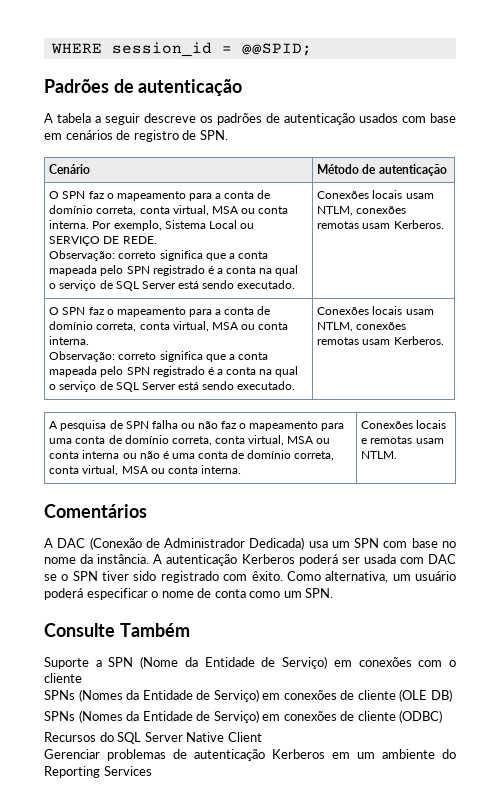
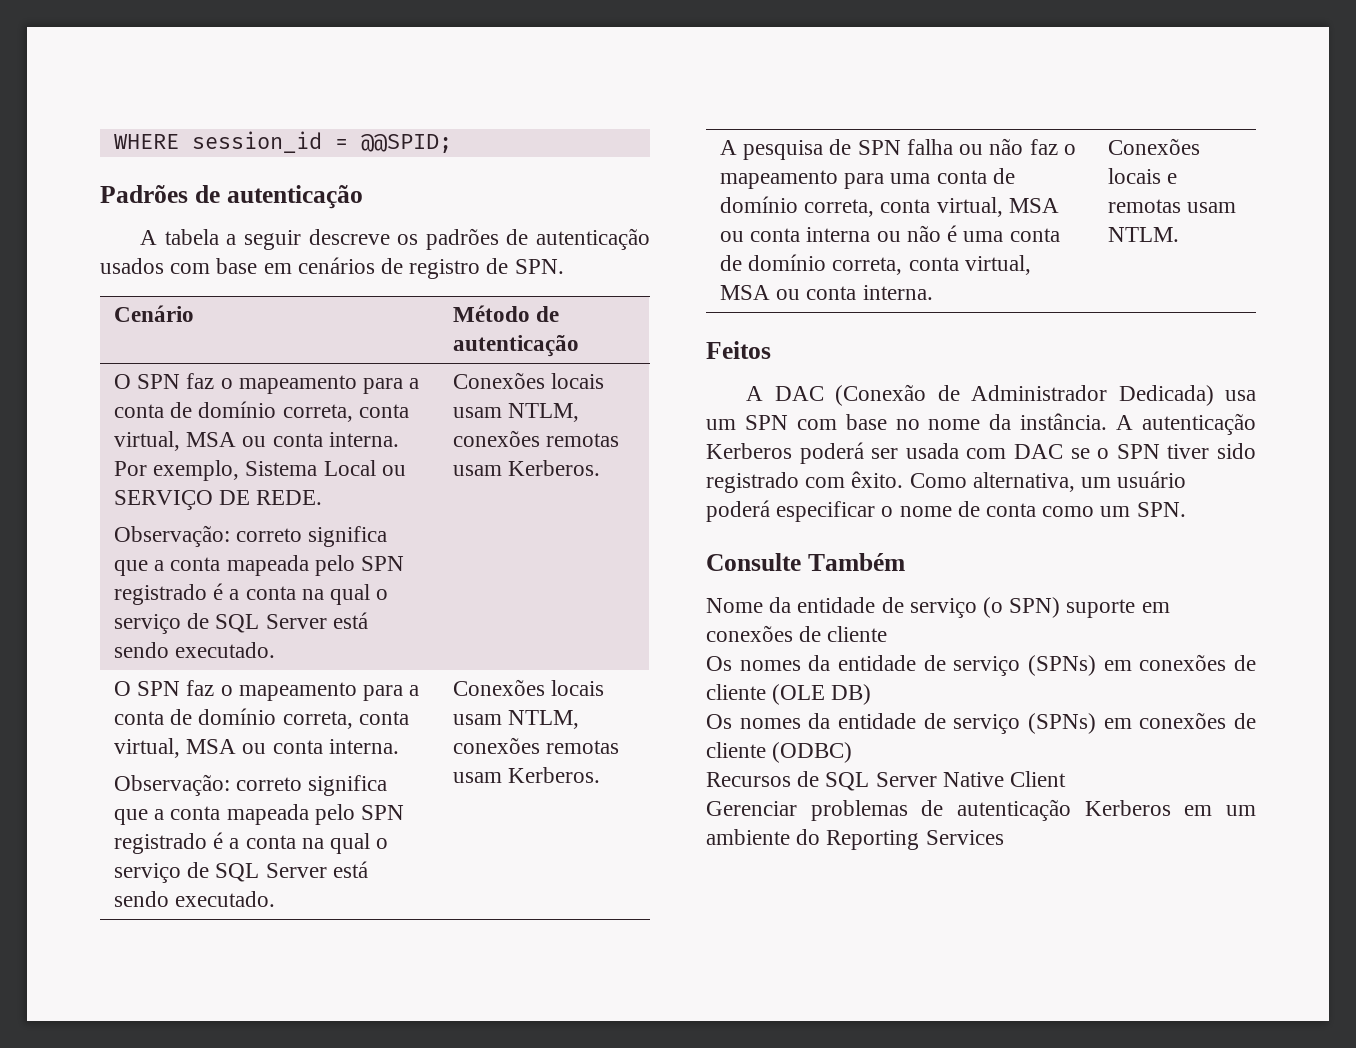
- Comentários
+ Feitos
- Suporte a SPN (Nome da Entidade de Serviço) em conexões com o cliente
- SPNs (Nomes da Entidade de Serviço) em conexões de cliente (OLE DB)
+ Nome da entidade de serviço (o SPN) suporte em conexões de cliente
+ Os nomes da entidade de serviço (SPNs) em conexões de cliente (OLE DB)
- SPNs (Nomes da Entidade de Serviço) em conexões de cliente (ODBC)
+ Os nomes da entidade de serviço (SPNs) em conexões de cliente (ODBC)
- Recursos do SQL Server Native Client
+ Recursos de SQL Server Native Client

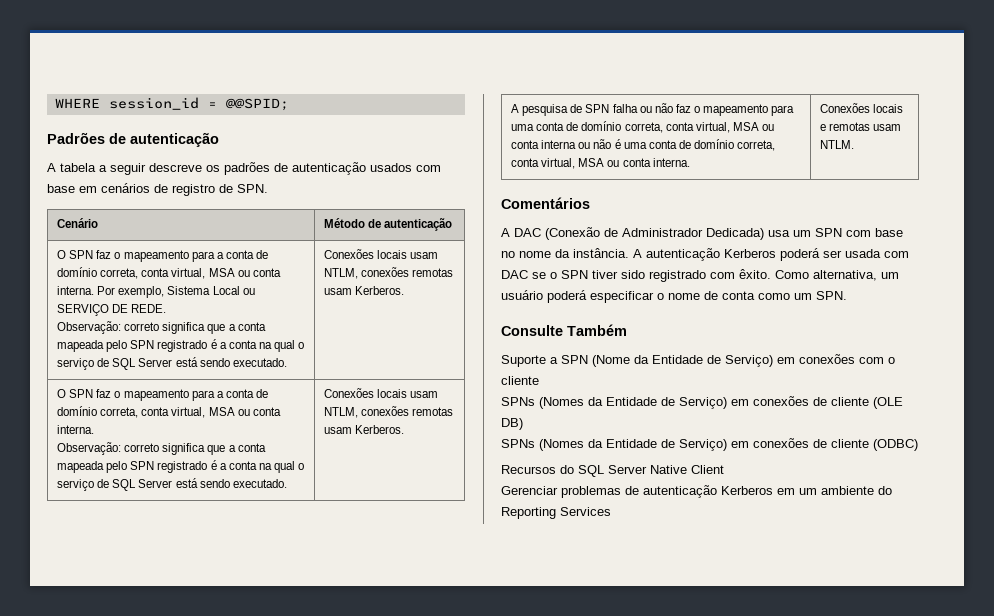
- Feitos
+ Comentários
- Nome da entidade de serviço (o SPN) suporte em conexões de cliente
- Os nomes da entidade de serviço (SPNs) em conexões de cliente (OLE DB)
+ Suporte a SPN (Nome da Entidade de Serviço) em conexões com o cliente
+ SPNs (Nomes da Entidade de Serviço) em conexões de cliente (OLE DB)
- Os nomes da entidade de serviço (SPNs) em conexões de cliente (ODBC)
+ SPNs (Nomes da Entidade de Serviço) em conexões de cliente (ODBC)
- Recursos de SQL Server Native Client
+ Recursos do SQL Server Native Client

